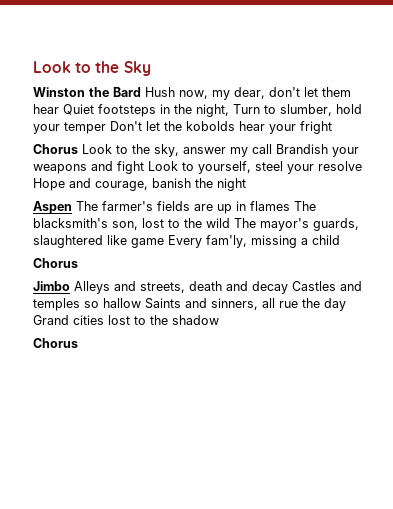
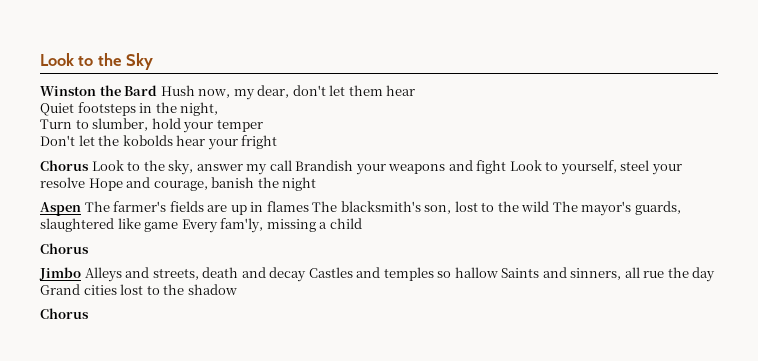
- Winston the Bard Hush now, my dear, don't let them hear Quiet footsteps in the night, Turn to slumber, hold your temper Don't let the kobolds hear your fright
+ Winston the Bard Hush now, my dear, don't let them hear
+ Quiet footsteps in the night,
+ Turn to slumber, hold your temper
+ Don't let the kobolds hear your fright

